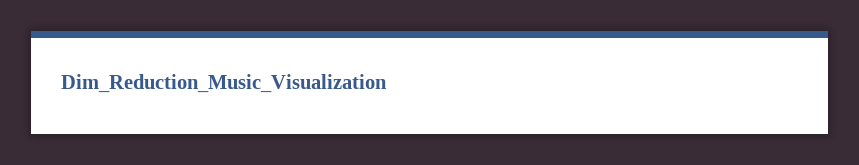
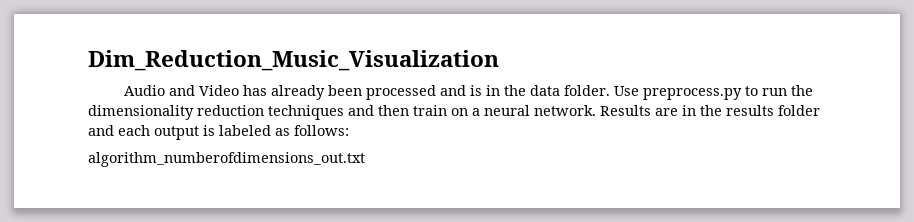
+ Audio and Video has already been processed and is in the data folder. Use preprocess.py to run the dimensionality reduction techniques and then train on a neural network. Results are in the results folder and each output is labeled as follows:
+ algorithm_numberofdimensions_out.txt

